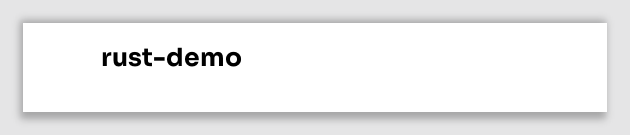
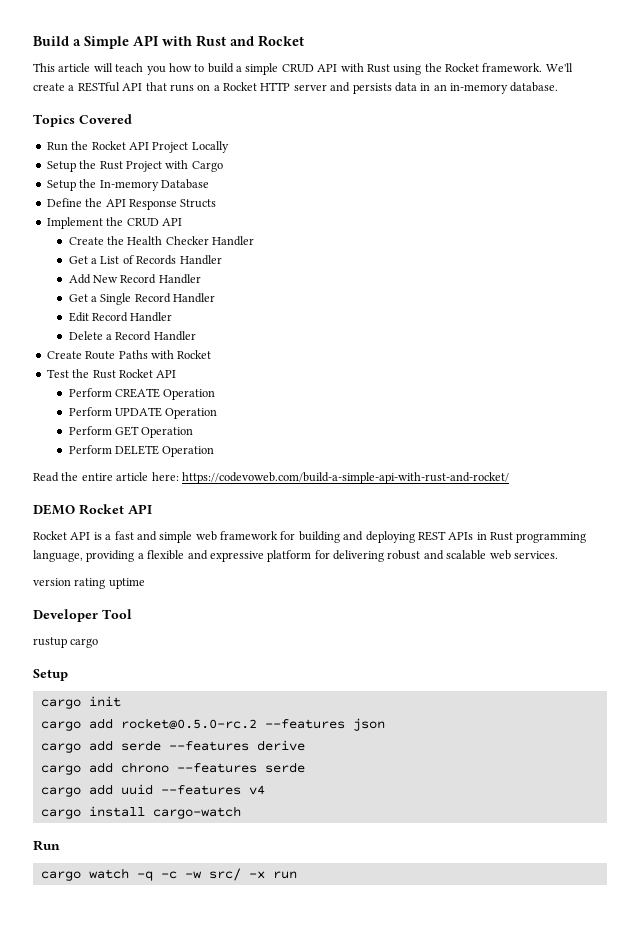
- rust-demo
+ Build a Simple API with Rust and Rocket
+ This article will teach you how to build a simple CRUD API with Rust using the Rocket framework. We'll create a RESTful API that runs on a Rocket HTTP server and persists data in an in-memory database.
+ Topics Covered
+ Run the Rocket API Project Locally
+ Setup the Rust Project with Cargo
+ Setup the In-memory Database
+ Define the API Response Structs
+ Implement the CRUD API
+ Create the Health Checker Handler
+ Get a List of Records Handler
+ Add New Record Handler
+ Get a Single Record Handler
+ Edit Record Handler
+ Delete a Record Handler
+ Create Route Paths with Rocket
+ Test the Rust Rocket API
+ Perform CREATE Operation
+ Perform UPDATE Operation
+ Perform GET Operation
+ Perform DELETE Operation
+ Read the entire article here: https://codevoweb.com/build-a-simple-api-with-rust-and-rocket/
+ DEMO Rocket API
+ Rocket API is a fast and simple web framework for building and deploying REST APIs in Rust programming language, providing a flexible and expressive platform for delivering robust and scalable web services.
+ version rating uptime
+ Developer Tool
+ rustup cargo
+ Setup
+ cargo init
+ cargo add rocket@0.5.0-rc.2 --features json
+ cargo add serde --features derive
+ cargo add chrono --features serde
+ cargo add uuid --features v4
+ cargo install cargo-watch
+ Run
+ cargo watch -q -c -w src/ -x run

